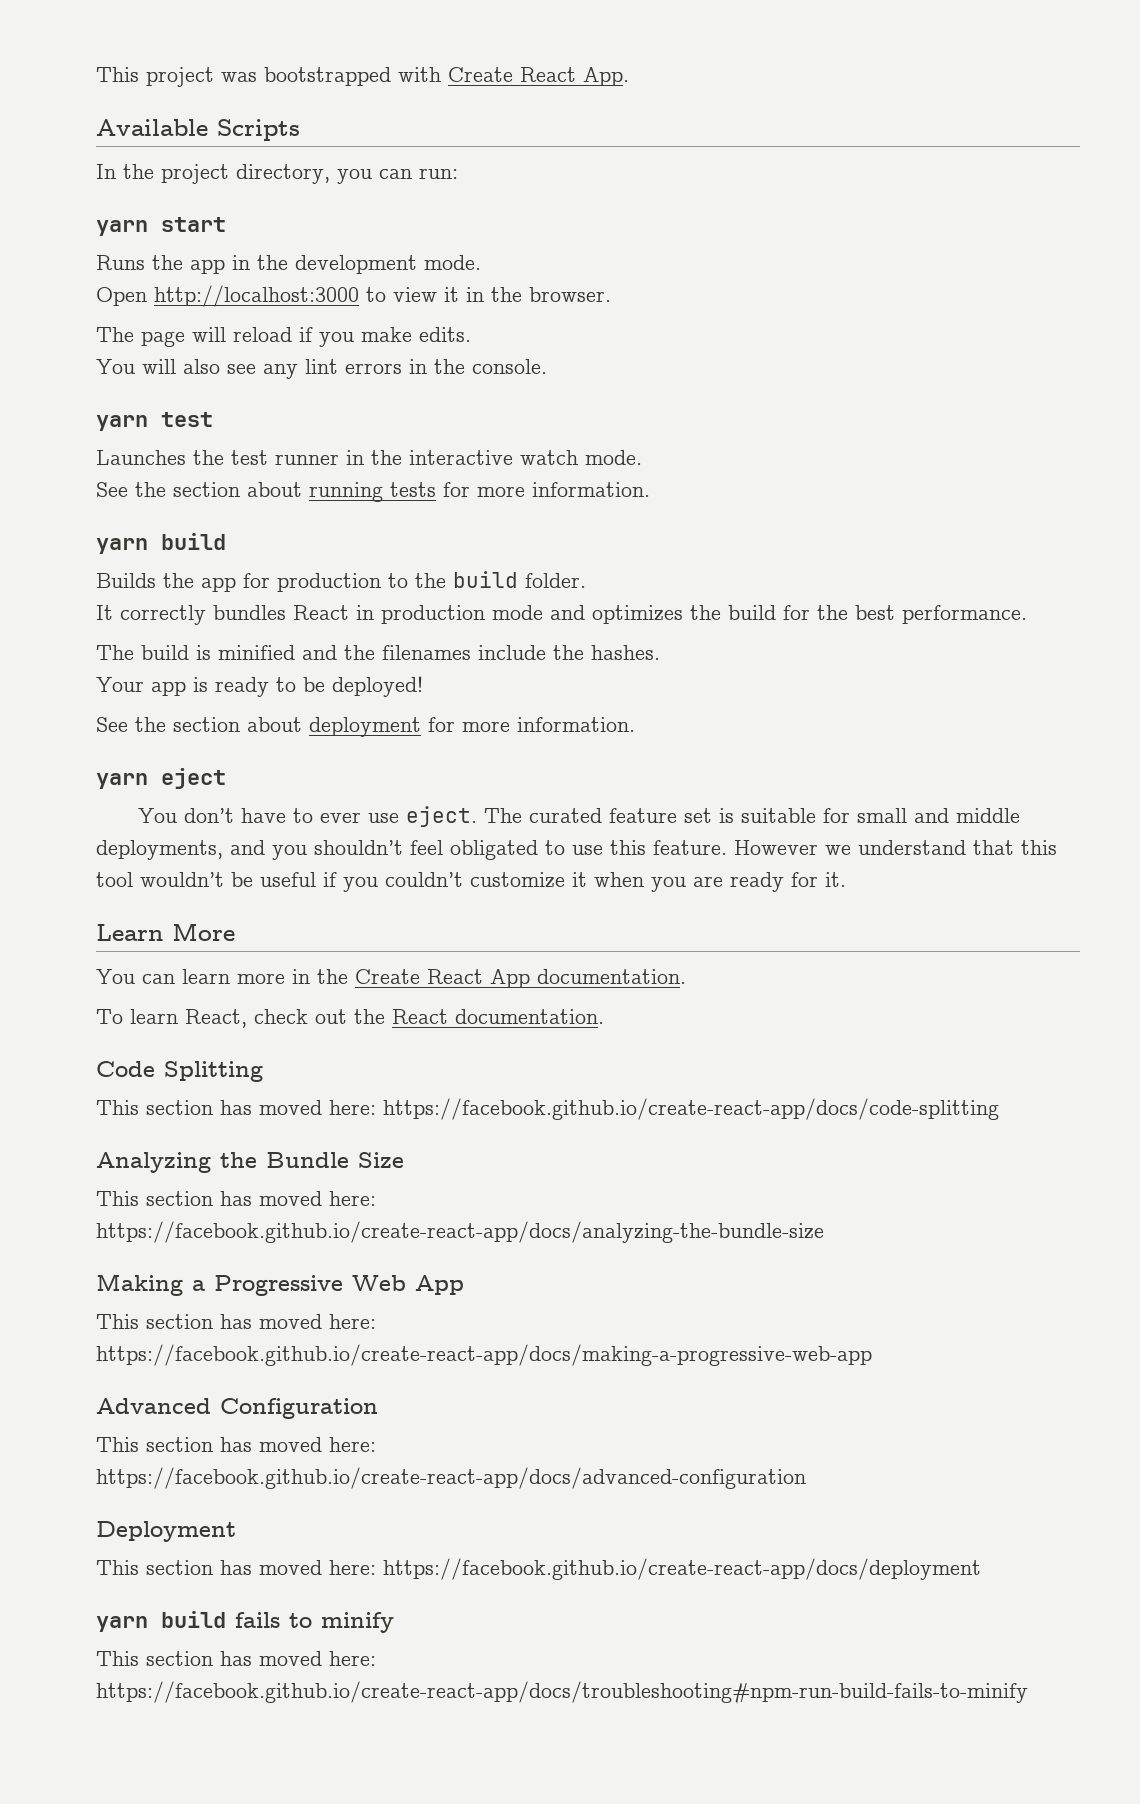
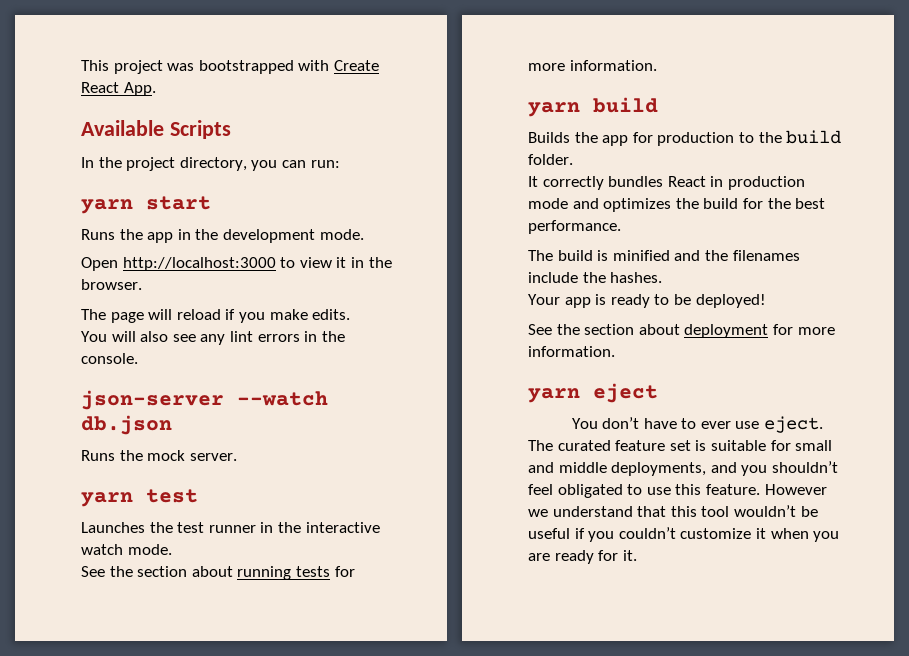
+ json-server --watch db.json
+ Runs the mock server.
- Learn More
- You can learn more in the Create React App documentation.
- To learn React, check out the React documentation.
- Code Splitting
- This section has moved here: https://facebook.github.io/create-react-app/docs/code-splitting
- Analyzing the Bundle Size
- This section has moved here: https://facebook.github.io/create-react-app/docs/analyzing-the-bundle-size
- Making a Progressive Web App
- This section has moved here: https://facebook.github.io/create-react-app/docs/making-a-progressive-web-app
- Advanced Configuration
- This section has moved here: https://facebook.github.io/create-react-app/docs/advanced-configuration
- Deployment
- This section has moved here: https://facebook.github.io/create-react-app/docs/deployment
- yarn build fails to minify
- This section has moved here: https://facebook.github.io/create-react-app/docs/troubleshooting#npm-run-build-fails-to-minify

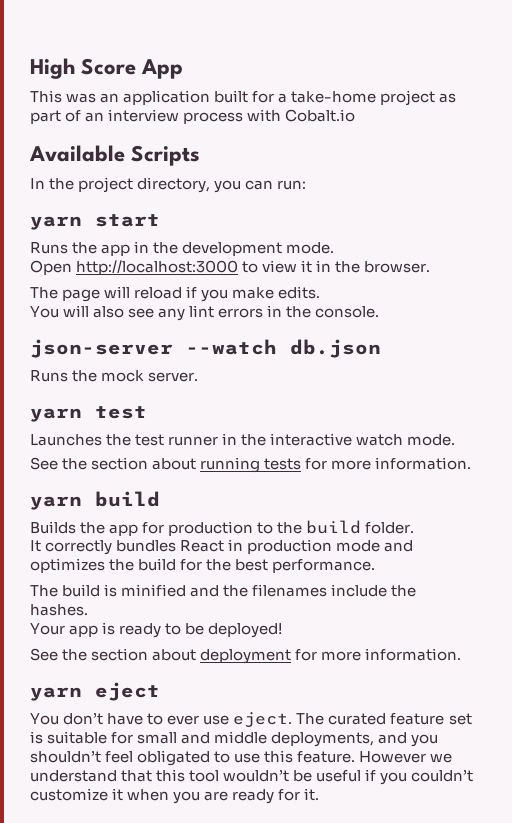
- This project was bootstrapped with Create React App.
+ High Score App
+ This was an application built for a take-home project as part of an interview process with Cobalt.io

